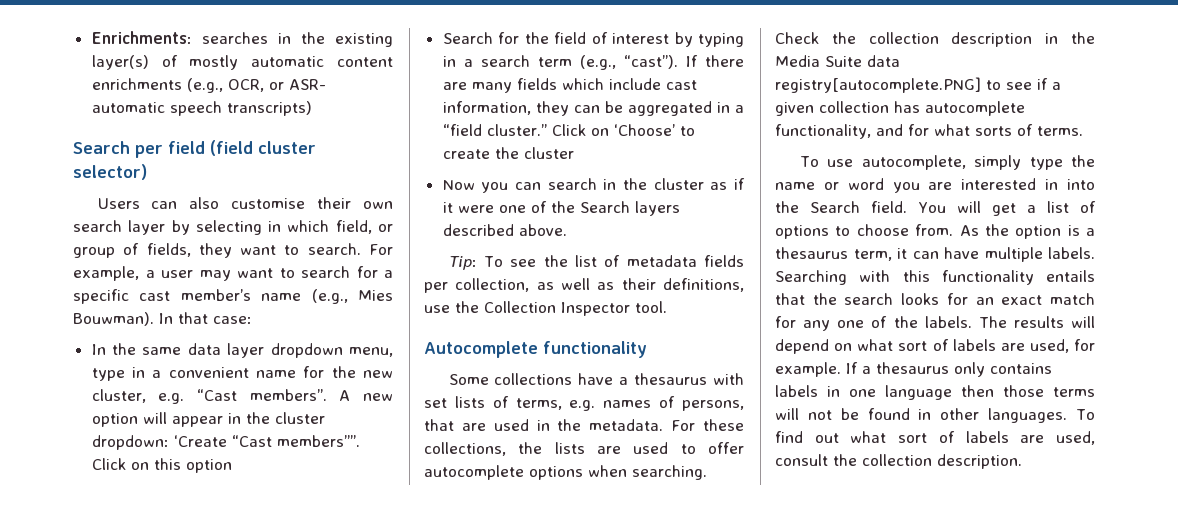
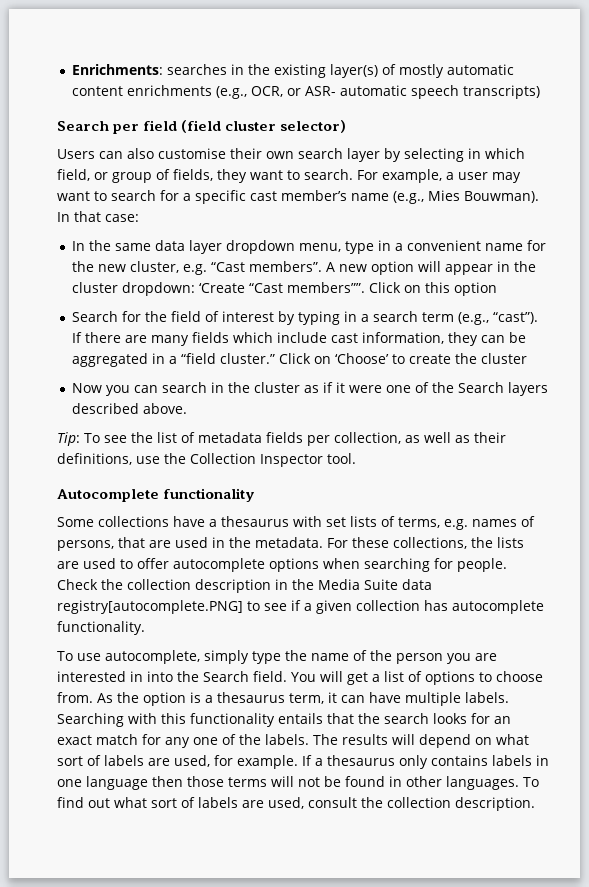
- For these collections, the lists are used to offer autocomplete options when searching.
+ For these collections, the lists are used to offer autocomplete options when searching for people.
- Check the collection description in the Media Suite data registry[autocomplete.PNG] to see if a given collection has autocomplete functionality, and for what sorts of terms.
+ Check the collection description in the Media Suite data registry[autocomplete.PNG] to see if a given collection has autocomplete functionality.
- To use autocomplete, simply type the name or word you are interested in into the Search field.
+ To use autocomplete, simply type the name of the person you are interested in into the Search field.

